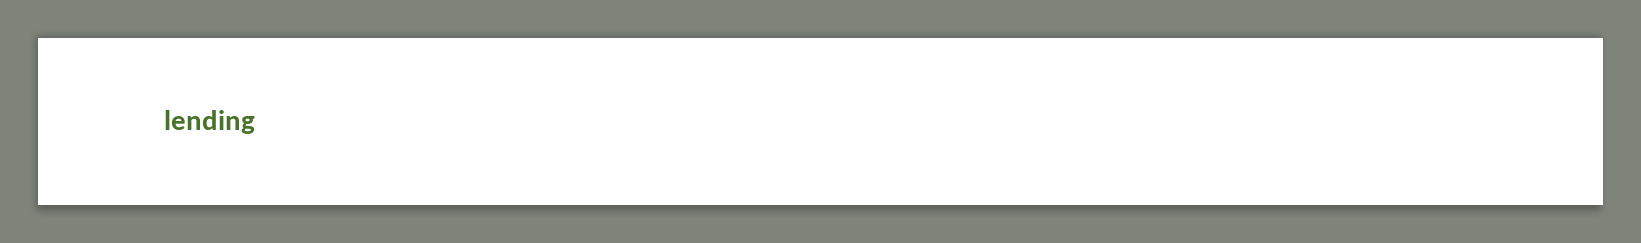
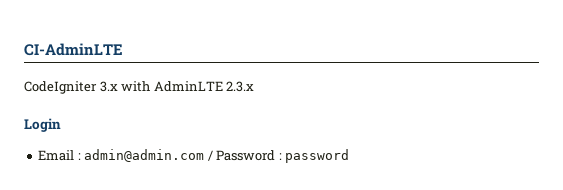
- lending
+ CI-AdminLTE
+ CodeIgniter 3.x with AdminLTE 2.3.x
+ Login
+ Email : admin@admin.com / Password : password

